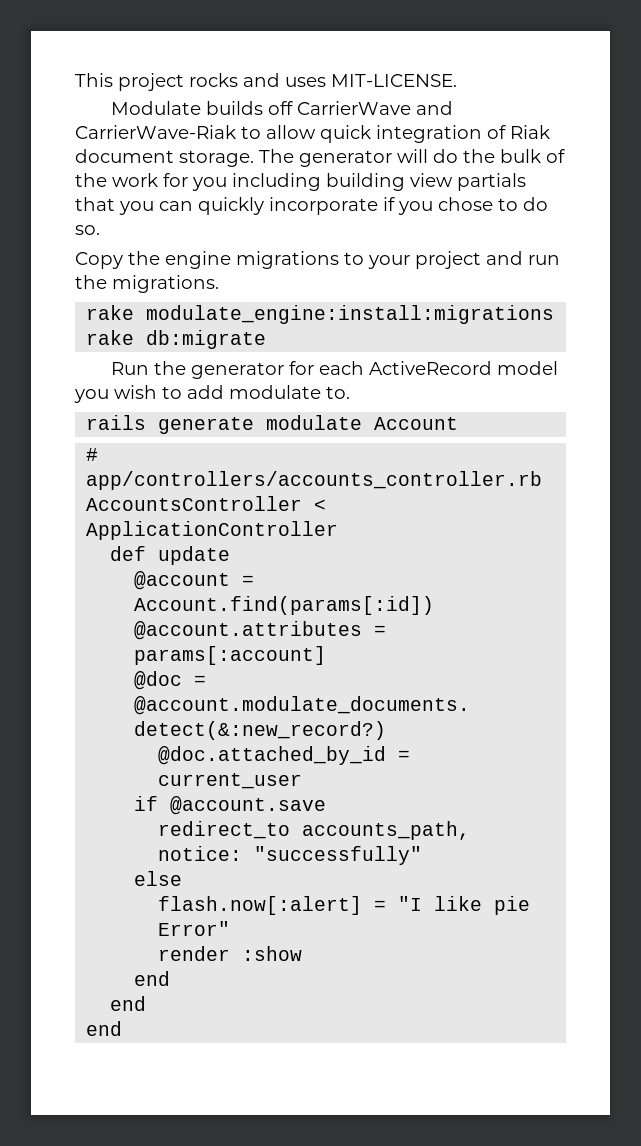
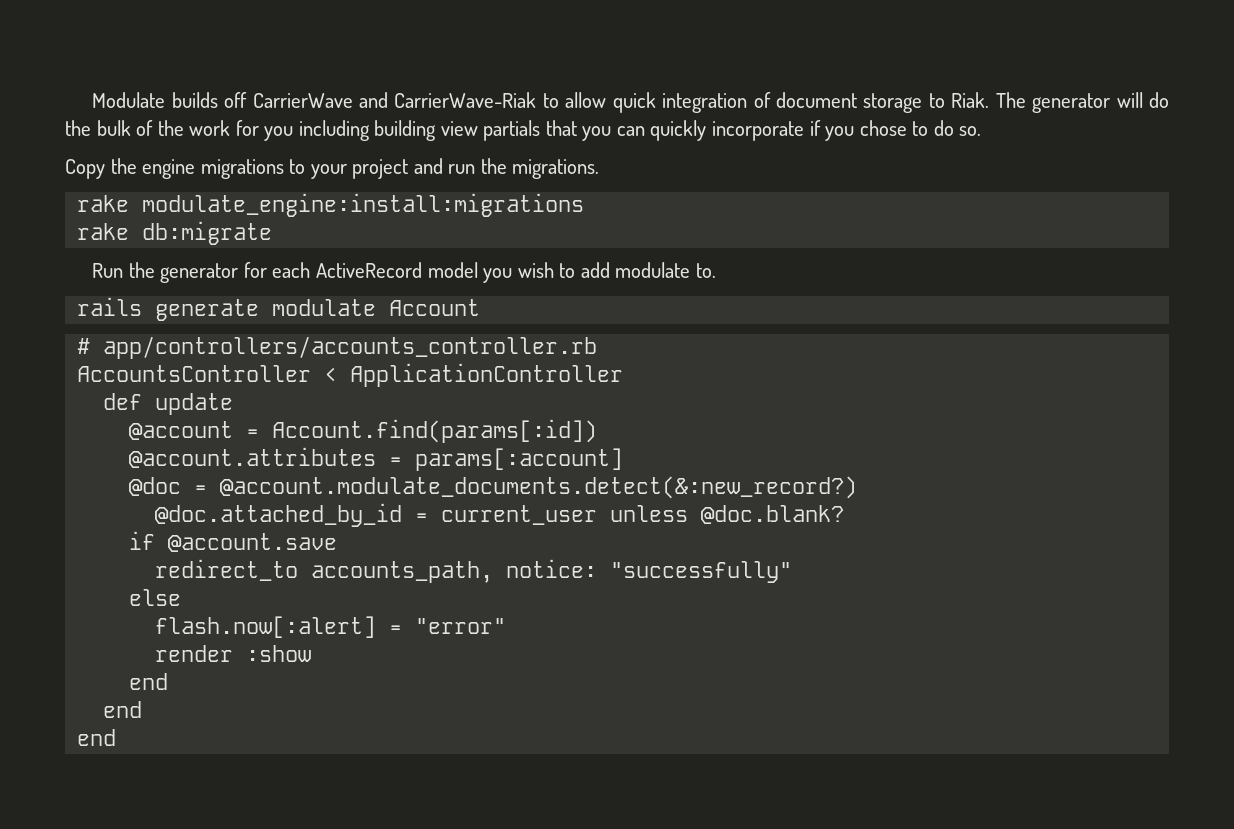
- This project rocks and uses MIT-LICENSE.
- Modulate builds off CarrierWave and CarrierWave-Riak to allow quick integration of Riak document storage.
+ Modulate builds off CarrierWave and CarrierWave-Riak to allow quick integration of document storage to Riak.
- @doc.attached_by_id = current_user
+ @doc.attached_by_id = current_user unless @doc.blank?
- flash.now[:alert] = "I like pie Error"
+ flash.now[:alert] = "error"

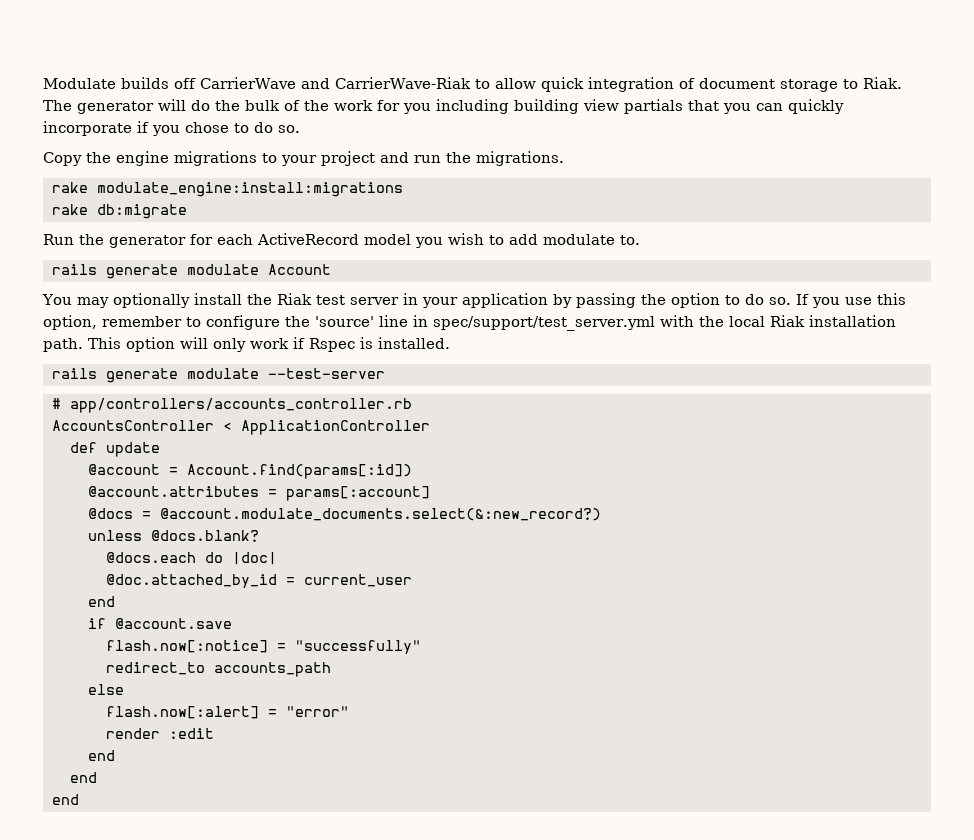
+ You may optionally install the Riak test server in your application by passing the option to do so. If you use this option, remember to configure the 'source' line in spec/support/test_server.yml with the local Riak installation path. This option will only work if Rspec is installed.
+ rails generate modulate --test-server
- @doc = @account.modulate_documents.detect(&:new_record?)
+ @docs = @account.modulate_documents.select(&:new_record?)
+ unless @docs.blank?
+ @docs.each do |doc|
- @doc.attached_by_id = current_user unless @doc.blank?
+ @doc.attached_by_id = current_user
+ end
- redirect_to accounts_path, notice: "successfully"
+ flash.now[:notice] = "successfully"
+ redirect_to accounts_path
- render :show
+ render :edit

